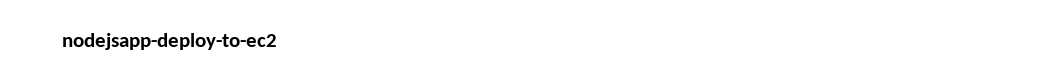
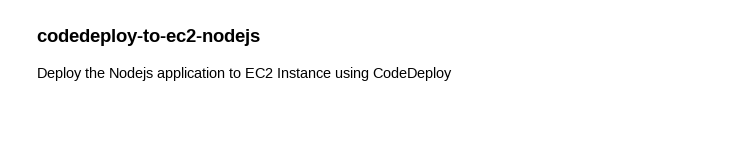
- nodejsapp-deploy-to-ec2
+ codedeploy-to-ec2-nodejs
+ Deploy the Nodejs application to EC2 Instance using CodeDeploy

